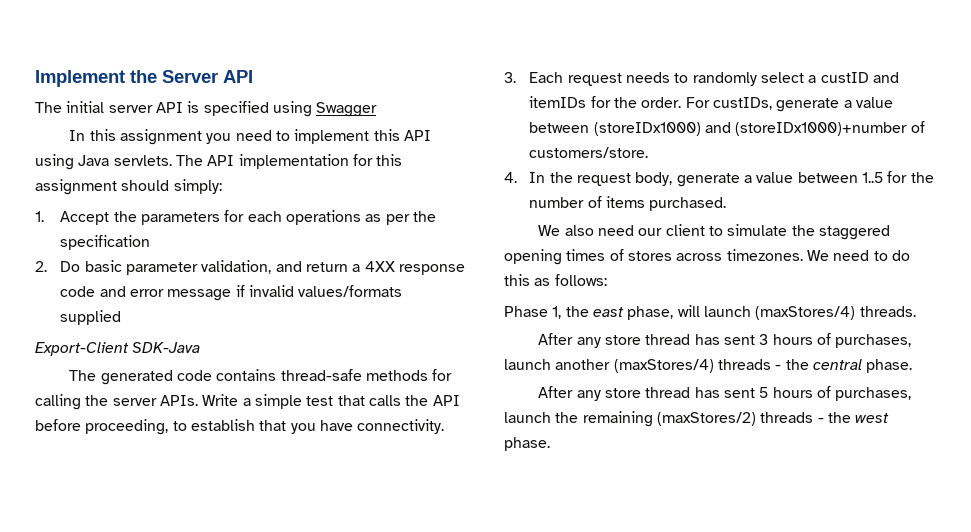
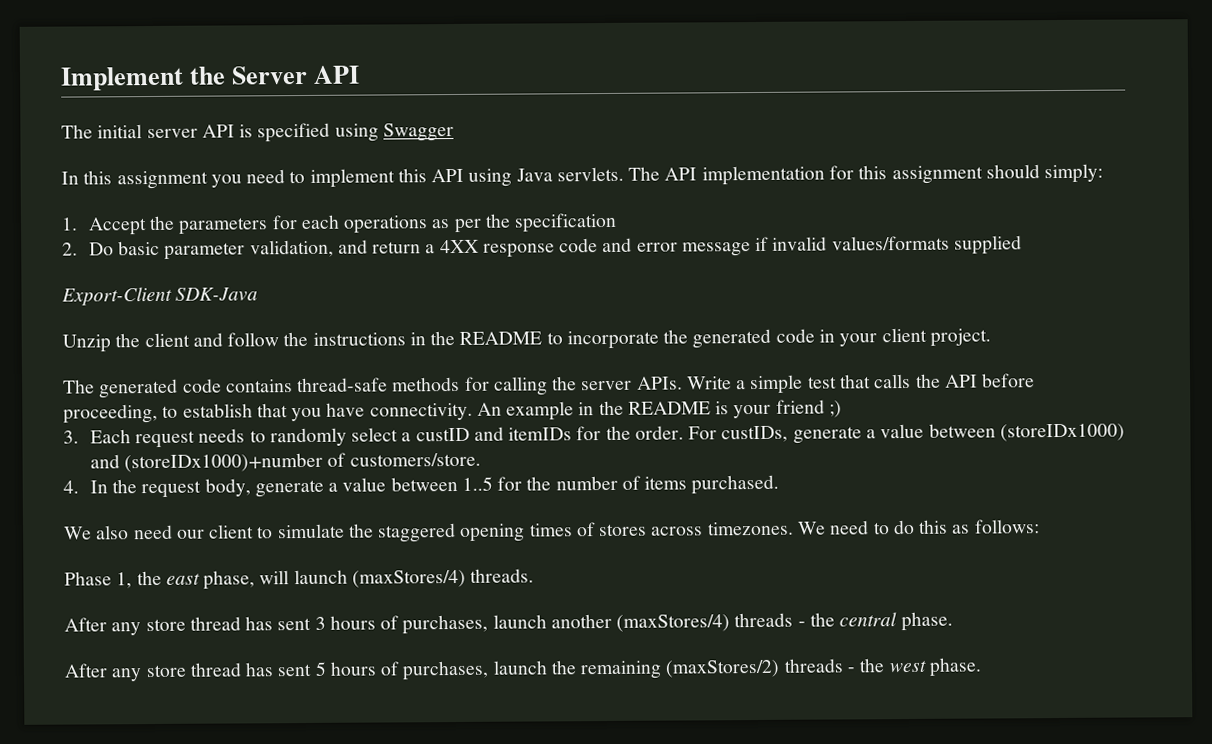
+ Unzip the client and follow the instructions in the README to incorporate the generated code in your client project.
+ An example in the README is your friend ;)

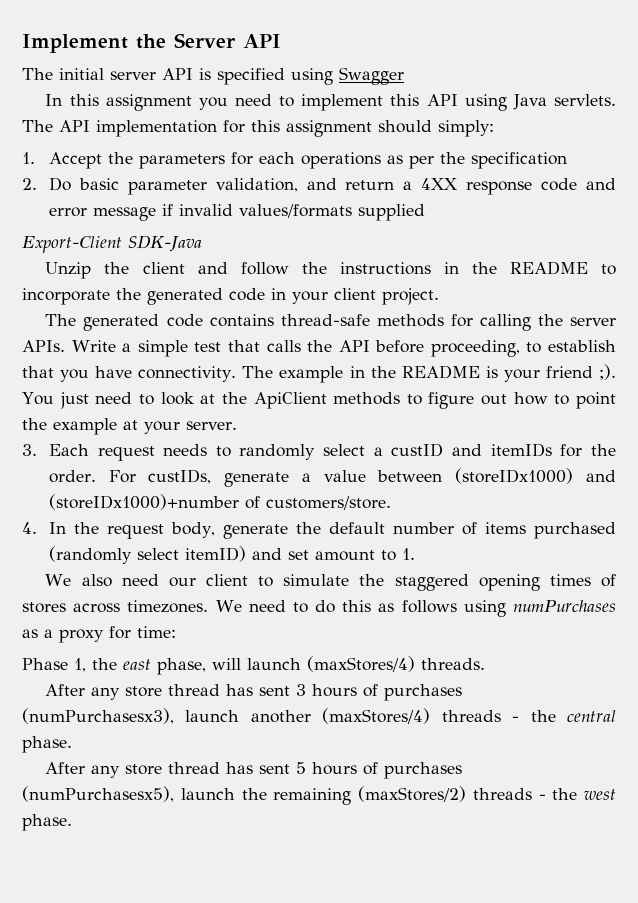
- An example in the README is your friend ;)
+ The example in the README is your friend ;). You just need to look at the ApiClient methods to figure out how to point the example at your server.
- 4. In the request body, generate a value between 1..5 for the number of items purchased.
+ 4. In the request body, generate the default number of items purchased (randomly select itemID) and set amount to 1.
- We need to do this as follows:
+ We need to do this as follows using numPurchases as a proxy for time:
- After any store thread has sent 3 hours of purchases, launch another (maxStores/4) threads - the central phase.
+ After any store thread has sent 3 hours of purchases (numPurchasesx3), launch another (maxStores/4) threads - the central phase.
- After any store thread has sent 5 hours of purchases, launch the remaining (maxStores/2) threads - the west phase.
+ After any store thread has sent 5 hours of purchases (numPurchasesx5), launch the remaining (maxStores/2) threads - the west phase.

